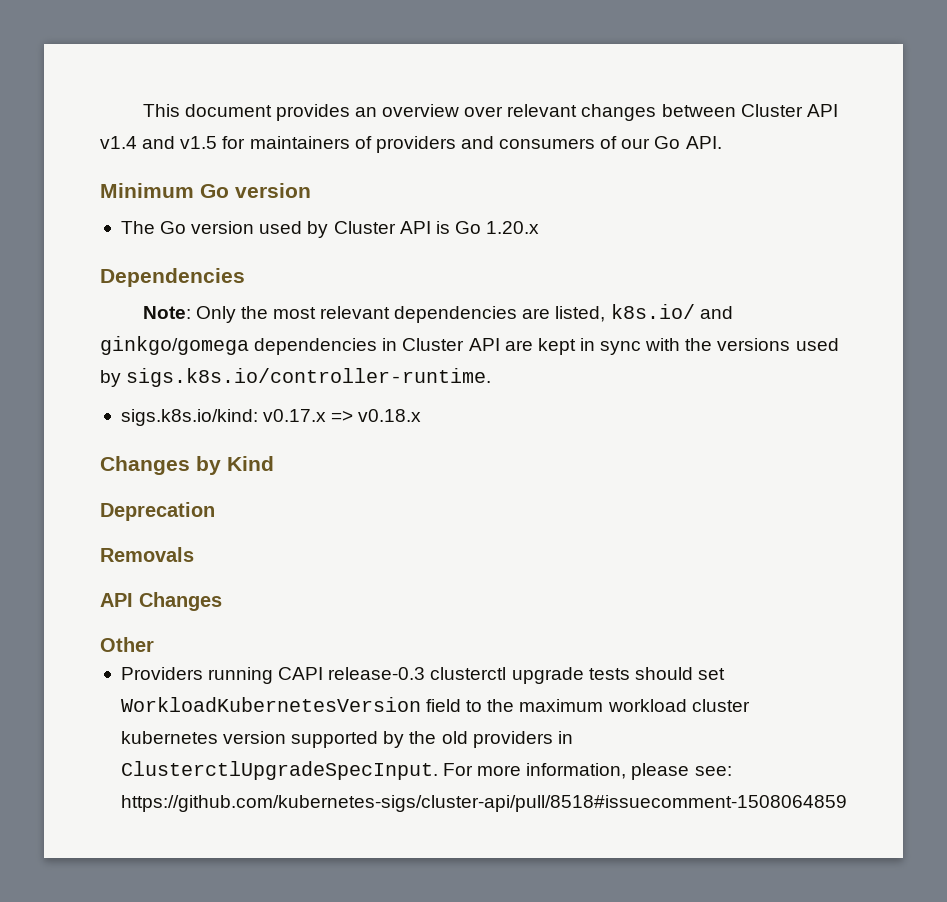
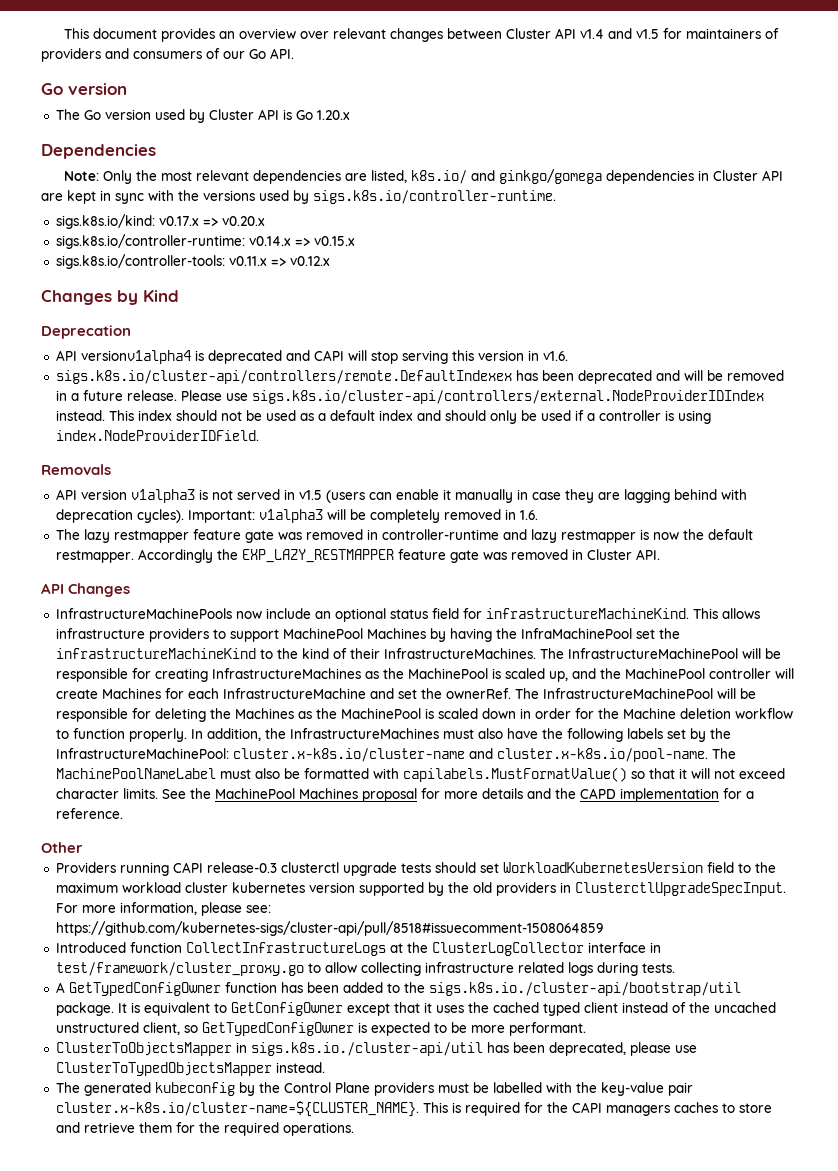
  This document provides an overview over relevant changes between Cluster API v1.4 and v1.5 for maintainers of providers and consumers of our Go API.
- Minimum Go version
+ Go version
- sigs.k8s.io/kind: v0.17.x => v0.18.x
+ sigs.k8s.io/kind: v0.17.x => v0.20.x
+ sigs.k8s.io/controller-runtime: v0.14.x => v0.15.x
+ sigs.k8s.io/controller-tools: v0.11.x => v0.12.x
  Changes by Kind
  Deprecation
+ API versionv1alpha4 is deprecated and CAPI will stop serving this version in v1.6.
+ sigs.k8s.io/cluster-api/controllers/remote.DefaultIndexex has been deprecated and will be removed in a future release. Please use sigs.k8s.io/cluster-api/controllers/external.NodeProviderIDIndex instead. This index should not be used as a default index and should only be used if a controller is using index.NodeProviderIDField.
  Removals
+ API version v1alpha3 is not served in v1.5 (users can enable it manually in case they are lagging behind with deprecation cycles). Important: v1alpha3 will be completely removed in 1.6.
+ The lazy restmapper feature gate was removed in controller-runtime and lazy restmapper is now the default restmapper. Accordingly the EXP_LAZY_RESTMAPPER feature gate was removed in Cluster API.
  API Changes
+ InfrastructureMachinePools now include an optional status field for infrastructureMachineKind. This allows infrastructure providers to support MachinePool Machines by having the InfraMachinePool set the infrastructureMachineKind to the kind of their InfrastructureMachines. The InfrastructureMachinePool will be responsible for creating InfrastructureMachines as the MachinePool is scaled up, and the MachinePool controller will create Machines for each InfrastructureMachine and set the ownerRef. The InfrastructureMachinePool will be responsible for deleting the Machines as the MachinePool is scaled down in order for the Machine deletion workflow to function properly. In addition, the InfrastructureMachines must also have the following labels set by the InfrastructureMachinePool: cluster.x-k8s.io/cluster-name and cluster.x-k8s.io/pool-name. The MachinePoolNameLabel must also be formatted with capilabels.MustFormatValue() so that it will not exceed character limits. See the MachinePool Machines proposal for more details and the CAPD implementation for a reference.
+ Introduced function CollectInfrastructureLogs at the ClusterLogCollector interface in test/framework/cluster_proxy.go to allow collecting infrastructure related logs during tests.
+ A GetTypedConfigOwner function has been added to the sigs.k8s.io./cluster-api/bootstrap/util package. It is equivalent to GetConfigOwner except that it uses the cached typed client instead of the uncached unstructured client, so GetTypedConfigOwner is expected to be more performant.
+ ClusterToObjectsMapper in sigs.k8s.io./cluster-api/util has been deprecated, please use ClusterToTypedObjectsMapper instead.
+ The generated kubeconfig by the Control Plane providers must be labelled with the key-value pair cluster.x-k8s.io/cluster-name=${CLUSTER_NAME}. This is required for the CAPI managers caches to store and retrieve them for the required operations.

